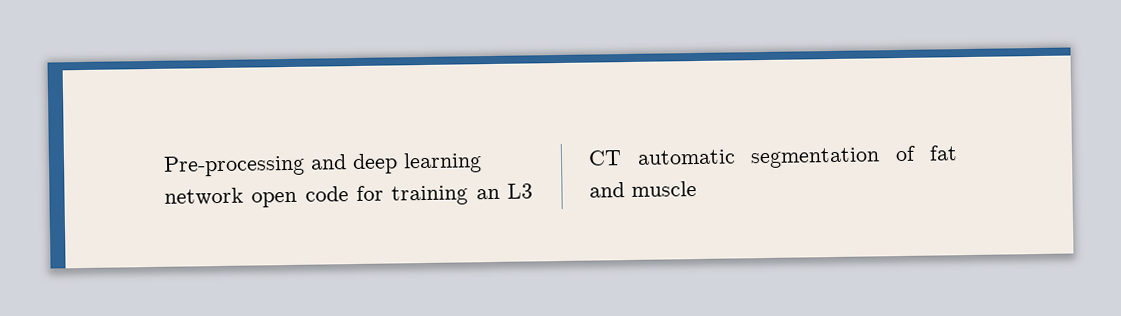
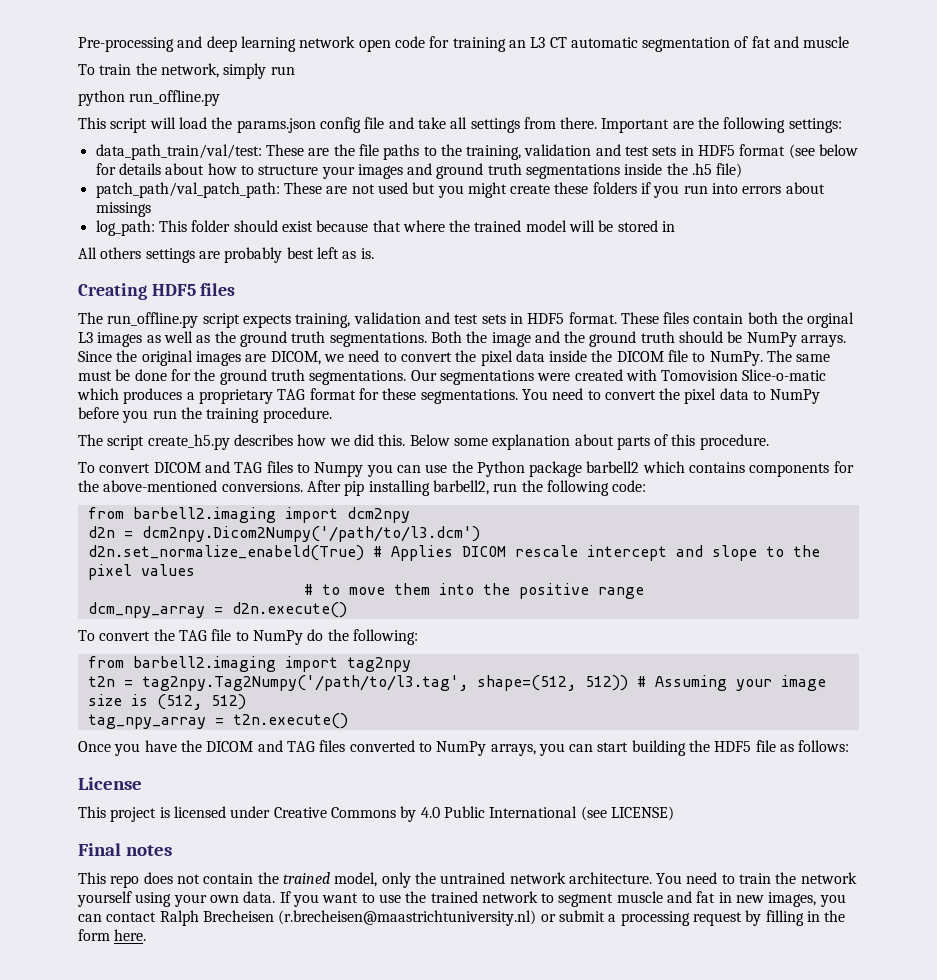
+ To train the network, simply run
+ python run_offline.py
+ This script will load the params.json config file and take all settings from there. Important are the following settings:
+ data_path_train/val/test: These are the file paths to the training, validation and test sets in HDF5 format (see below for details about how to structure your images and ground truth segmentations inside the .h5 file)
+ patch_path/val_patch_path: These are not used but you might create these folders if you run into errors about missings
+ log_path: This folder should exist because that where the trained model will be stored in
+ All others settings are probably best left as is.
+ Creating HDF5 files
+ The run_offline.py script expects training, validation and test sets in HDF5 format. These files contain both the orginal L3 images as well as the ground truth segmentations. Both the image and the ground truth should be NumPy arrays. Since the original images are DICOM, we need to convert the pixel data inside the DICOM file to NumPy. The same must be done for the ground truth segmentations. Our segmentations were created with Tomovision Slice-o-matic which produces a proprietary TAG format for these segmentations. You need to convert the pixel data to NumPy before you run the training procedure.
+ The script create_h5.py describes how we did this. Below some explanation about parts of this procedure.
+ To convert DICOM and TAG files to Numpy you can use the Python package barbell2 which contains components for the above-mentioned conversions. After pip installing barbell2, run the following code:
+ from barbell2.imaging import dcm2npy
+ d2n = dcm2npy.Dicom2Numpy('/path/to/l3.dcm')
+ d2n.set_normalize_enabeld(True) # Applies DICOM rescale intercept and slope to the pixel values
+ # to move them into the positive range
+ dcm_npy_array = d2n.execute()
+ To convert the TAG file to NumPy do the following:
+ from barbell2.imaging import tag2npy
+ t2n = tag2npy.Tag2Numpy('/path/to/l3.tag', shape=(512, 512)) # Assuming your image size is (512, 512)
+ tag_npy_array = t2n.execute()
+ Once you have the DICOM and TAG files converted to NumPy arrays, you can start building the HDF5 file as follows:
+ License
+ This project is licensed under Creative Commons by 4.0 Public International (see LICENSE)
+ Final notes
+ This repo does not contain the trained model, only the untrained network architecture. You need to train the network yourself using your own data. If you want to use the trained network to segment muscle and fat in new images, you can contact Ralph Brecheisen (r.brecheisen@maastrichtuniversity.nl) or submit a processing request by filling in the form here.

